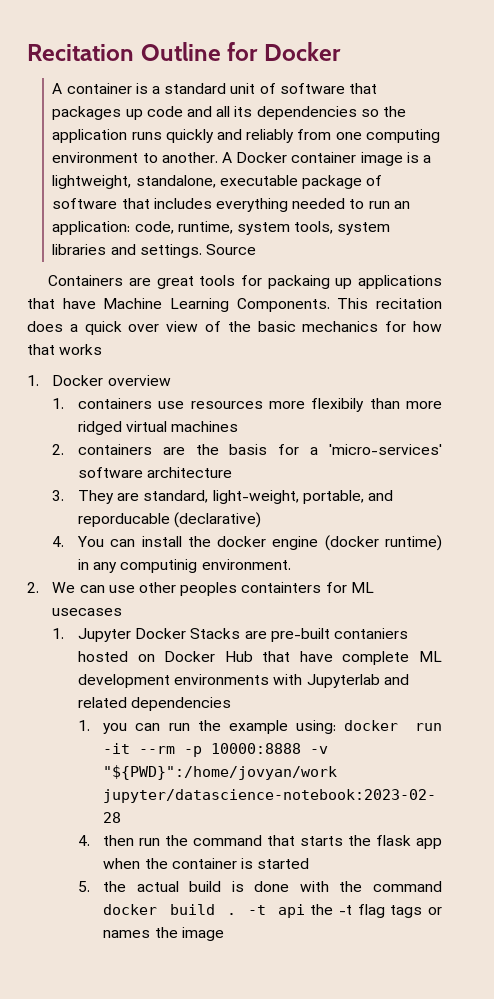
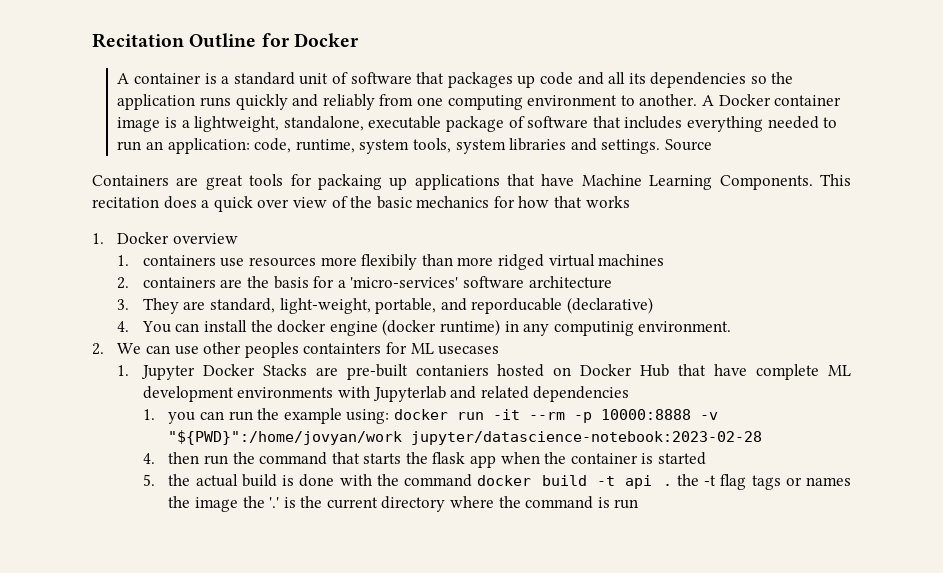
- 5. the actual build is done with the command docker build . -t api the -t flag tags or names the image
+ 5. the actual build is done with the command docker build -t api . the -t flag tags or names the image the '.' is the current directory where the command is run

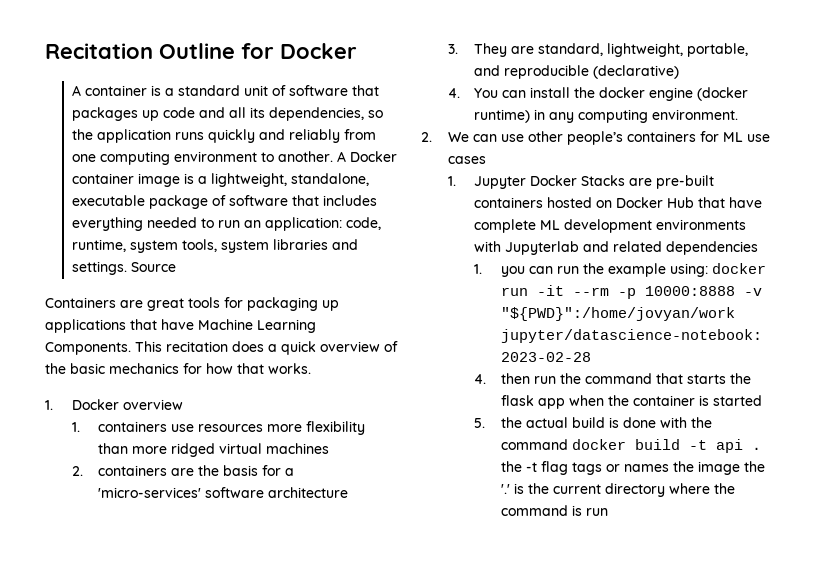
- A container is a standard unit of software that packages up code and all its dependencies so the application runs quickly and reliably from one computing environment to another.
+ A container is a standard unit of software that packages up code and all its dependencies, so the application runs quickly and reliably from one computing environment to another.
- Containers are great tools for packaing up applications that have Machine Learning Components.
+ Containers are great tools for packaging up applications that have Machine Learning Components.
- This recitation does a quick over view of the basic mechanics for how that works
+ This recitation does a quick overview of the basic mechanics for how that works.
- 1. containers use resources more flexibily than more ridged virtual machines
+ 1. containers use resources more flexibility than more ridged virtual machines
- 3. They are standard, light-weight, portable, and reporducable (declarative)
+ 3. They are standard, lightweight, portable, and reproducible (declarative)
- 4. You can install the docker engine (docker runtime) in any computinig environment.
+ 4. You can install the docker engine (docker runtime) in any computing environment.
- 2. We can use other peoples containters for ML usecases
+ 2. We can use other people’s containers for ML use cases
- 1. Jupyter Docker Stacks are pre-built contaniers hosted on Docker Hub that have complete ML development environments with Jupyterlab and related dependencies
+ 1. Jupyter Docker Stacks are pre-built containers hosted on Docker Hub that have complete ML development environments with Jupyterlab and related dependencies

